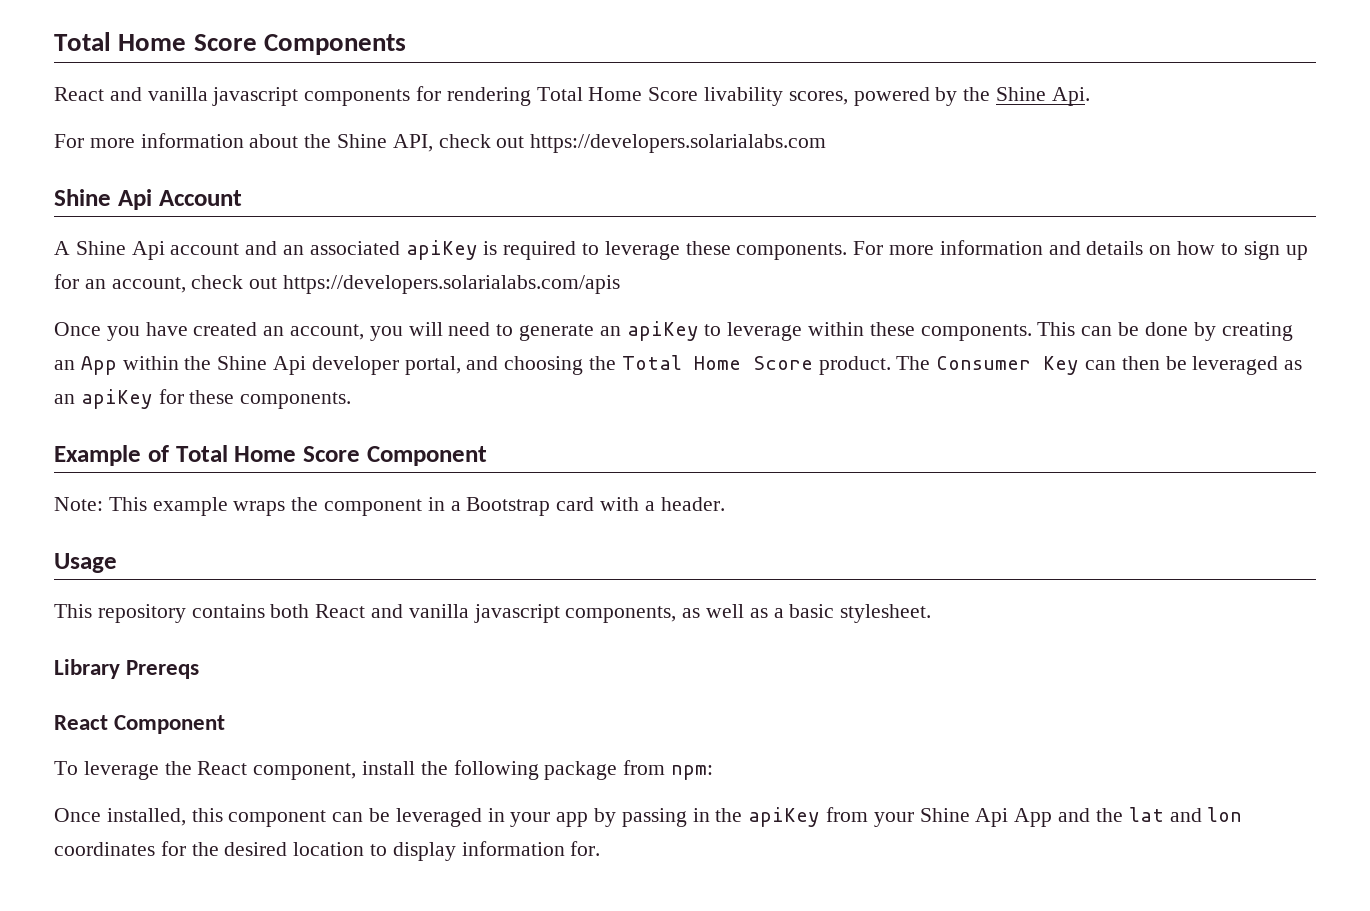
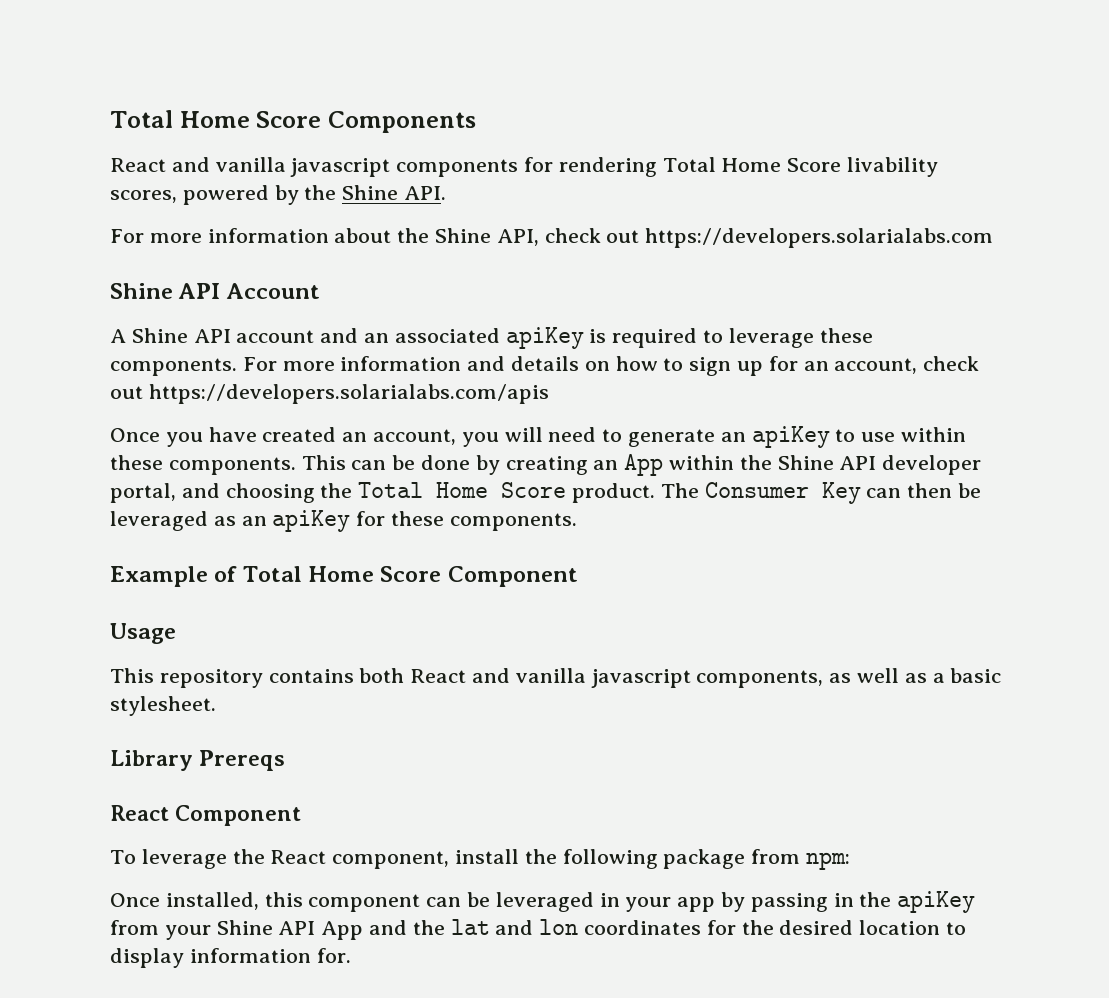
- React and vanilla javascript components for rendering Total Home Score livability scores, powered by the Shine Api.
+ React and vanilla javascript components for rendering Total Home Score livability scores, powered by the Shine API.
- Shine Api Account
+ Shine API Account
- A Shine Api account and an associated apiKey is required to leverage these components.
+ A Shine API account and an associated apiKey is required to leverage these components.
- Once you have created an account, you will need to generate an apiKey to leverage within these components.
+ Once you have created an account, you will need to generate an apiKey to use within these components.
- This can be done by creating an App within the Shine Api developer portal, and choosing the Total Home Score product.
+ This can be done by creating an App within the Shine API developer portal, and choosing the Total Home Score product.
- Note: This example wraps the component in a Bootstrap card with a header.
- Once installed, this component can be leveraged in your app by passing in the apiKey from your Shine Api App and the lat and lon coordinates for the desired location to display information for.
+ Once installed, this component can be leveraged in your app by passing in the apiKey from your Shine API App and the lat and lon coordinates for the desired location to display information for.

